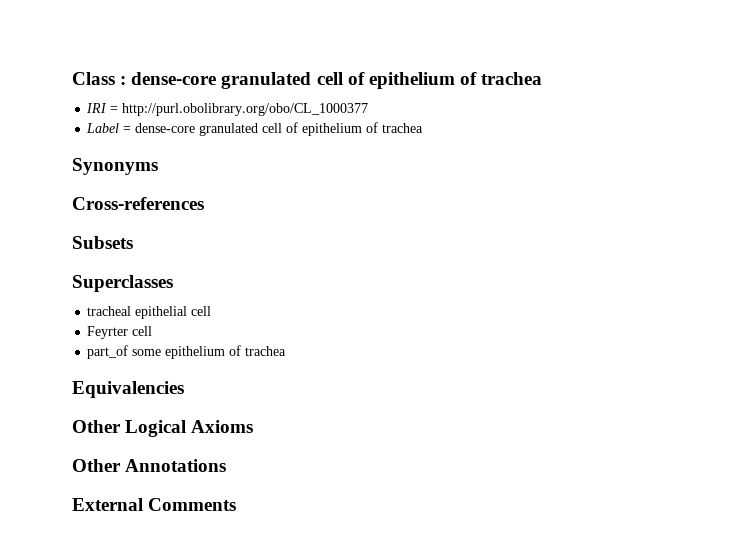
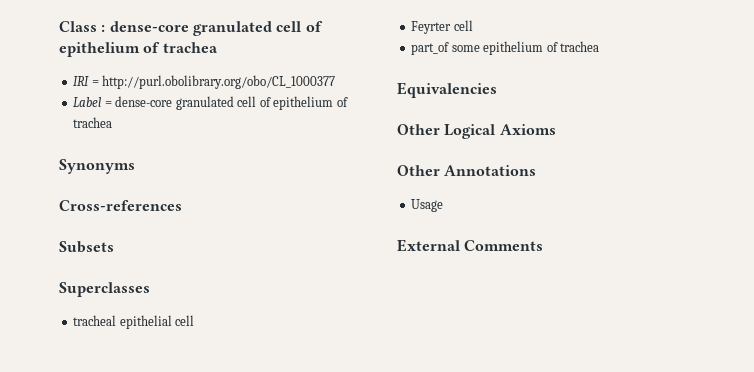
+ Usage

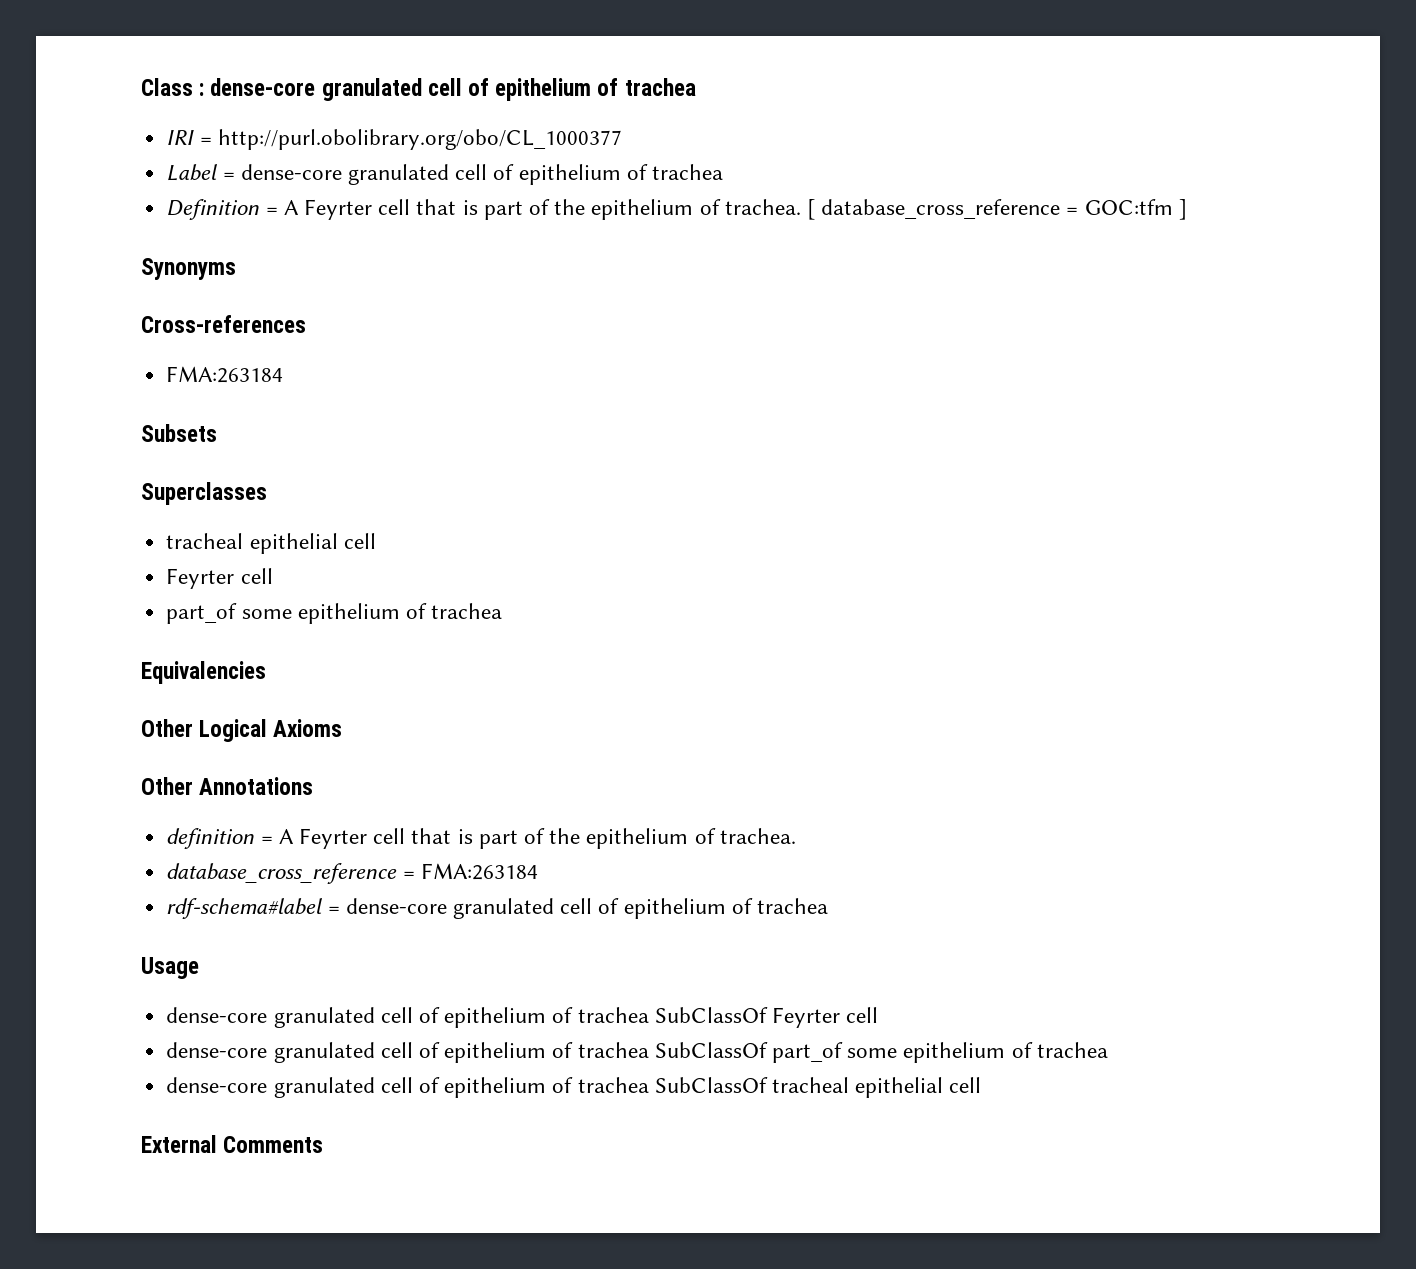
+ Definition = A Feyrter cell that is part of the epithelium of trachea. [ database_cross_reference = GOC:tfm ]
  Cross-references
+ FMA:263184
+ definition = A Feyrter cell that is part of the epithelium of trachea.
+ database_cross_reference = FMA:263184
+ rdf-schema#label = dense-core granulated cell of epithelium of trachea
  Usage
+ dense-core granulated cell of epithelium of trachea SubClassOf Feyrter cell
+ dense-core granulated cell of epithelium of trachea SubClassOf part_of some epithelium of trachea
+ dense-core granulated cell of epithelium of trachea SubClassOf tracheal epithelial cell

